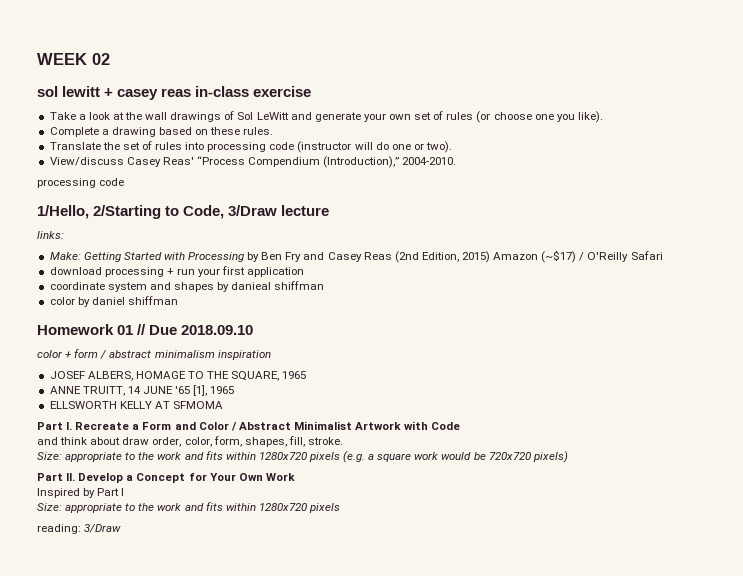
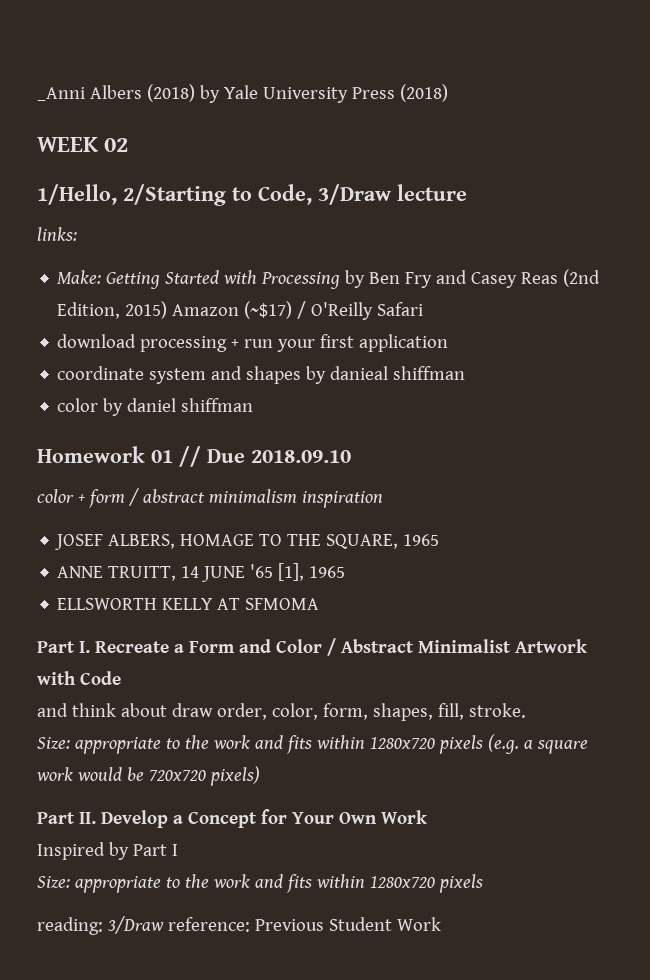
+ _Anni Albers (2018) by Yale University Press (2018)
  WEEK 02
- sol lewitt + casey reas in-class exercise
- Take a look at the wall drawings of Sol LeWitt and generate your own set of rules (or choose one you like).
- Complete a drawing based on these rules.
- Translate the set of rules into processing code (instructor will do one or two).
- View/discuss Casey Reas' “Process Compendium (Introduction),” 2004-2010.
- processing code
- reading: 3/Draw
+ reading: 3/Draw reference: Previous Student Work

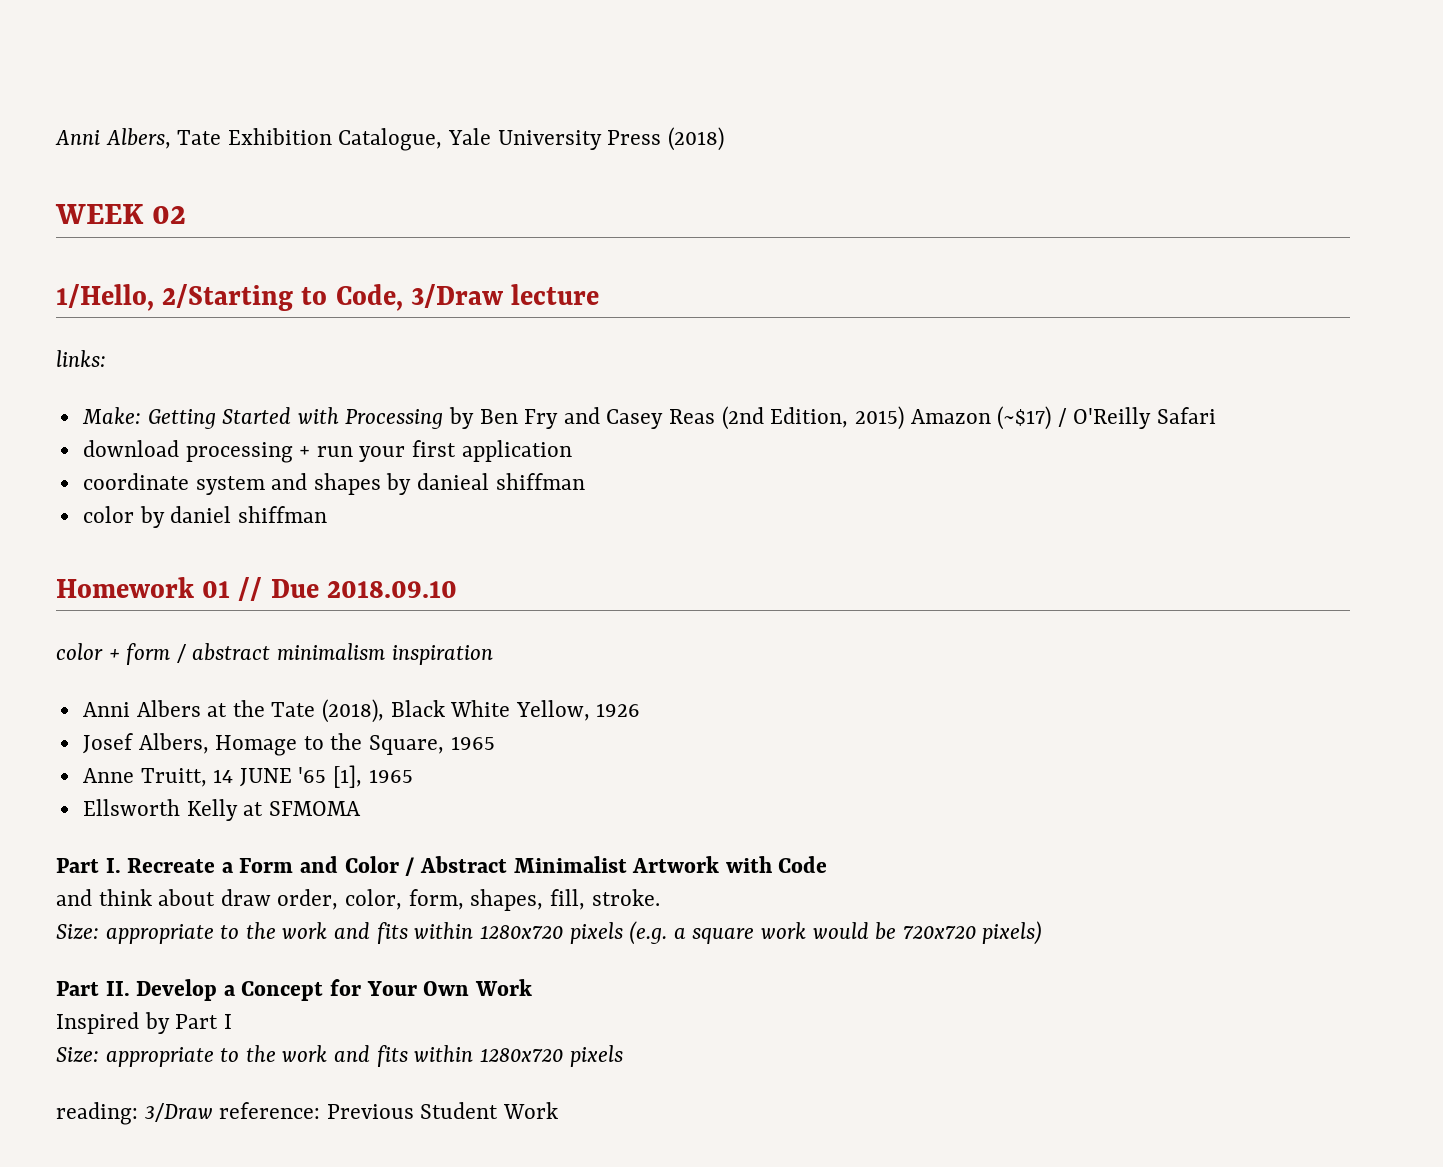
- _Anni Albers (2018) by Yale University Press (2018)
+ Anni Albers, Tate Exhibition Catalogue, Yale University Press (2018)
- JOSEF ALBERS, HOMAGE TO THE SQUARE, 1965
- ANNE TRUITT, 14 JUNE '65 [1], 1965
+ Anni Albers at the Tate (2018), Black White Yellow, 1926
+ Josef Albers, Homage to the Square, 1965
+ Anne Truitt, 14 JUNE '65 [1], 1965
- ELLSWORTH KELLY AT SFMOMA
+ Ellsworth Kelly at SFMOMA

